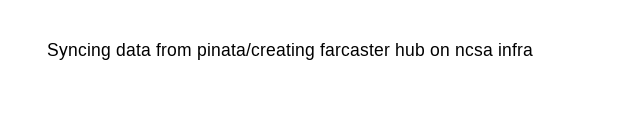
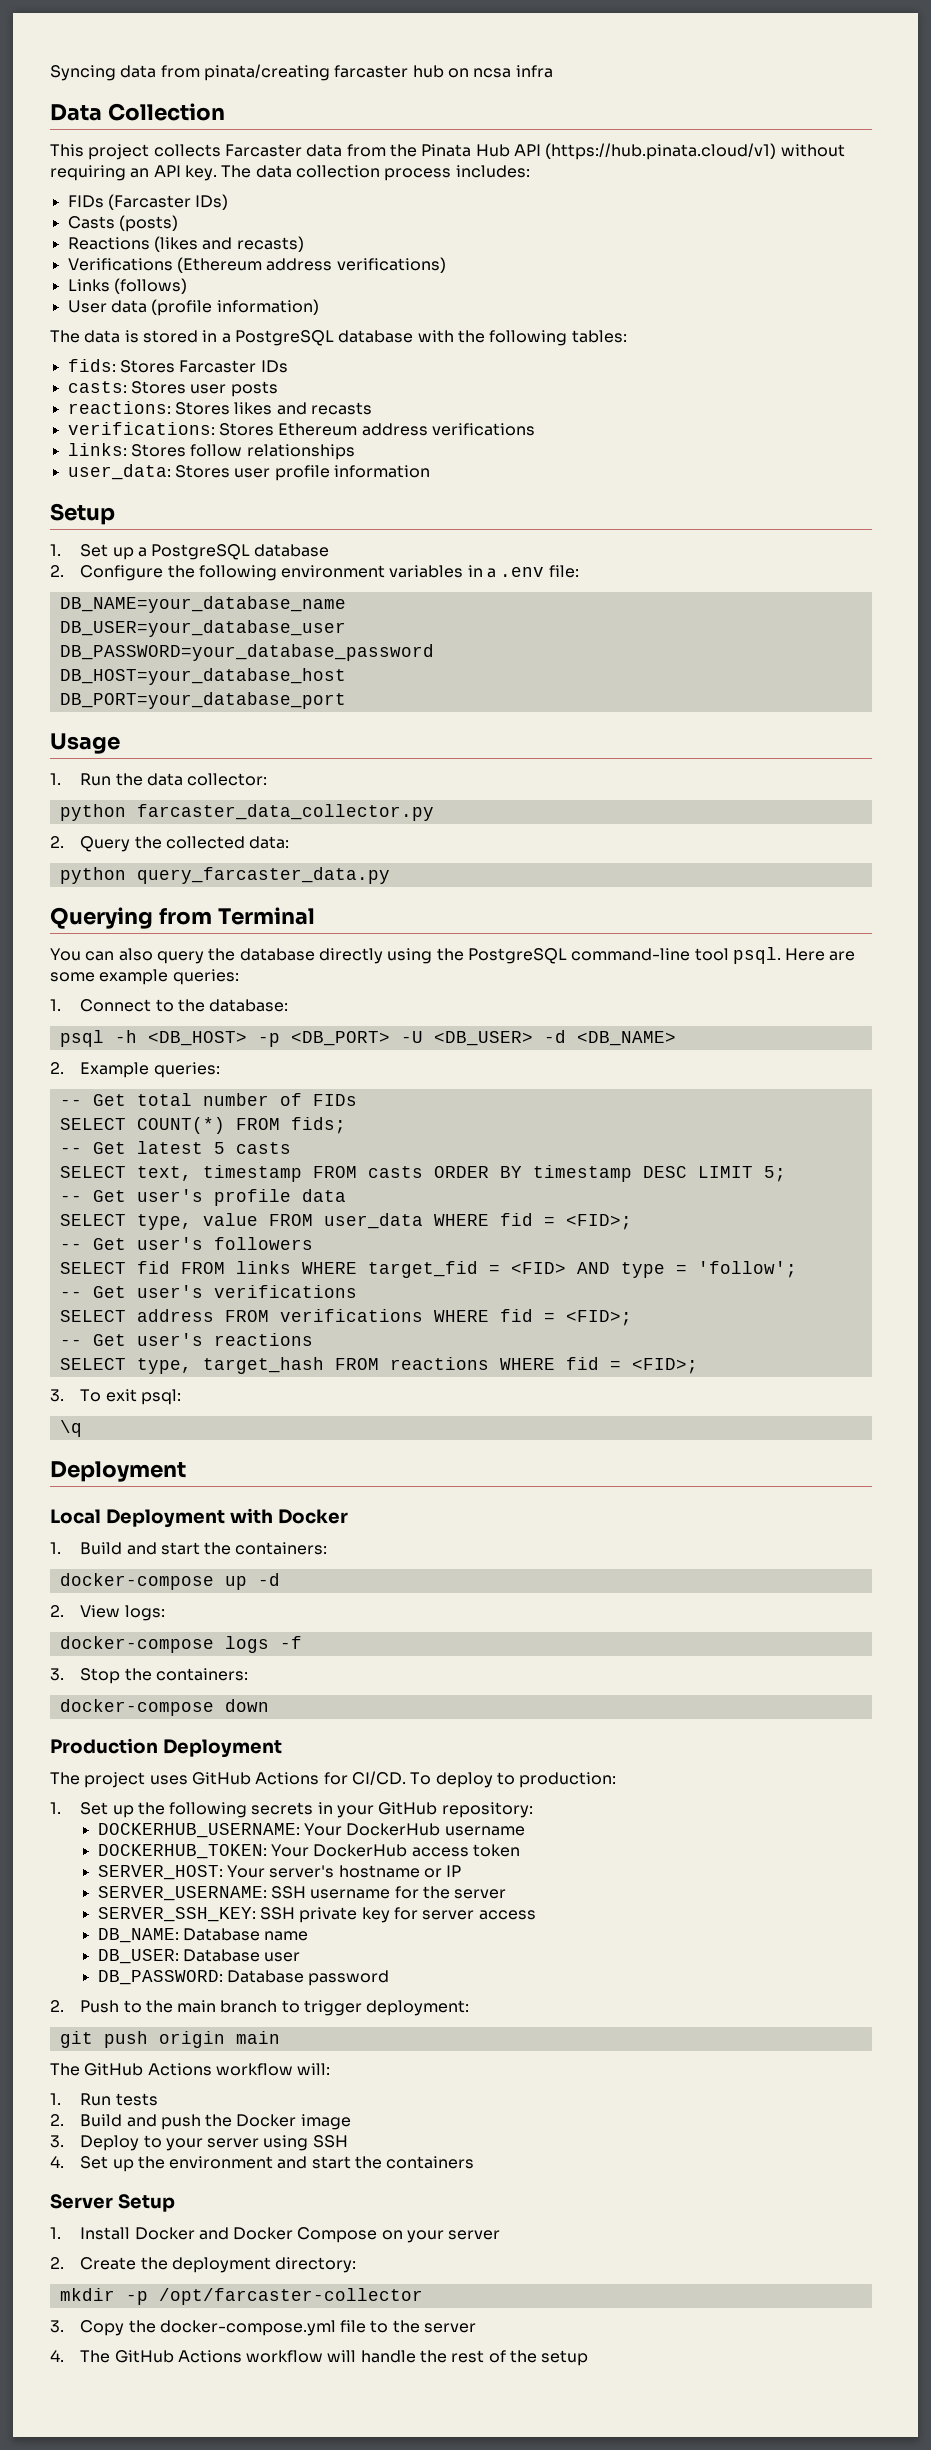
+ Data Collection
+ This project collects Farcaster data from the Pinata Hub API (https://hub.pinata.cloud/v1) without requiring an API key. The data collection process includes:
+ FIDs (Farcaster IDs)
+ Casts (posts)
+ Reactions (likes and recasts)
+ Verifications (Ethereum address verifications)
+ Links (follows)
+ User data (profile information)
+ The data is stored in a PostgreSQL database with the following tables:
+ fids: Stores Farcaster IDs
+ casts: Stores user posts
+ reactions: Stores likes and recasts
+ verifications: Stores Ethereum address verifications
+ links: Stores follow relationships
+ user_data: Stores user profile information
+ Setup
+ 1. Set up a PostgreSQL database
+ 2. Configure the following environment variables in a .env file:
+ DB_NAME=your_database_name
+ DB_USER=your_database_user
+ DB_PASSWORD=your_database_password
+ DB_HOST=your_database_host
+ DB_PORT=your_database_port
+ Usage
+ 1. Run the data collector:
+ python farcaster_data_collector.py
+ 2. Query the collected data:
+ python query_farcaster_data.py
+ Querying from Terminal
+ You can also query the database directly using the PostgreSQL command-line tool psql. Here are some example queries:
+ 1. Connect to the database:
+ psql -h <DB_HOST> -p <DB_PORT> -U <DB_USER> -d <DB_NAME>
+ 2. Example queries:
+ -- Get total number of FIDs
+ SELECT COUNT(*) FROM fids;
+ -- Get latest 5 casts
+ SELECT text, timestamp FROM casts ORDER BY timestamp DESC LIMIT 5;
+ -- Get user's profile data
+ SELECT type, value FROM user_data WHERE fid = <FID>;
+ -- Get user's followers
+ SELECT fid FROM links WHERE target_fid = <FID> AND type = 'follow';
+ -- Get user's verifications
+ SELECT address FROM verifications WHERE fid = <FID>;
+ -- Get user's reactions
+ SELECT type, target_hash FROM reactions WHERE fid = <FID>;
+ 3. To exit psql:
+ \q
+ Deployment
+ Local Deployment with Docker
+ 1. Build and start the containers:
+ docker-compose up -d
+ 2. View logs:
+ docker-compose logs -f
+ 3. Stop the containers:
+ docker-compose down
+ Production Deployment
+ The project uses GitHub Actions for CI/CD. To deploy to production:
+ 1. Set up the following secrets in your GitHub repository:
+ DOCKERHUB_USERNAME: Your DockerHub username
+ DOCKERHUB_TOKEN: Your DockerHub access token
+ SERVER_HOST: Your server's hostname or IP
+ SERVER_USERNAME: SSH username for the server
+ SERVER_SSH_KEY: SSH private key for server access
+ DB_NAME: Database name
+ DB_USER: Database user
+ DB_PASSWORD: Database password
+ 2. Push to the main branch to trigger deployment:
+ git push origin main
+ The GitHub Actions workflow will:
+ 1. Run tests
+ 2. Build and push the Docker image
+ 3. Deploy to your server using SSH
+ 4. Set up the environment and start the containers
+ Server Setup
+ 1. Install Docker and Docker Compose on your server
+ 2. Create the deployment directory:
+ mkdir -p /opt/farcaster-collector
+ 3. Copy the docker-compose.yml file to the server
+ 4. The GitHub Actions workflow will handle the rest of the setup

